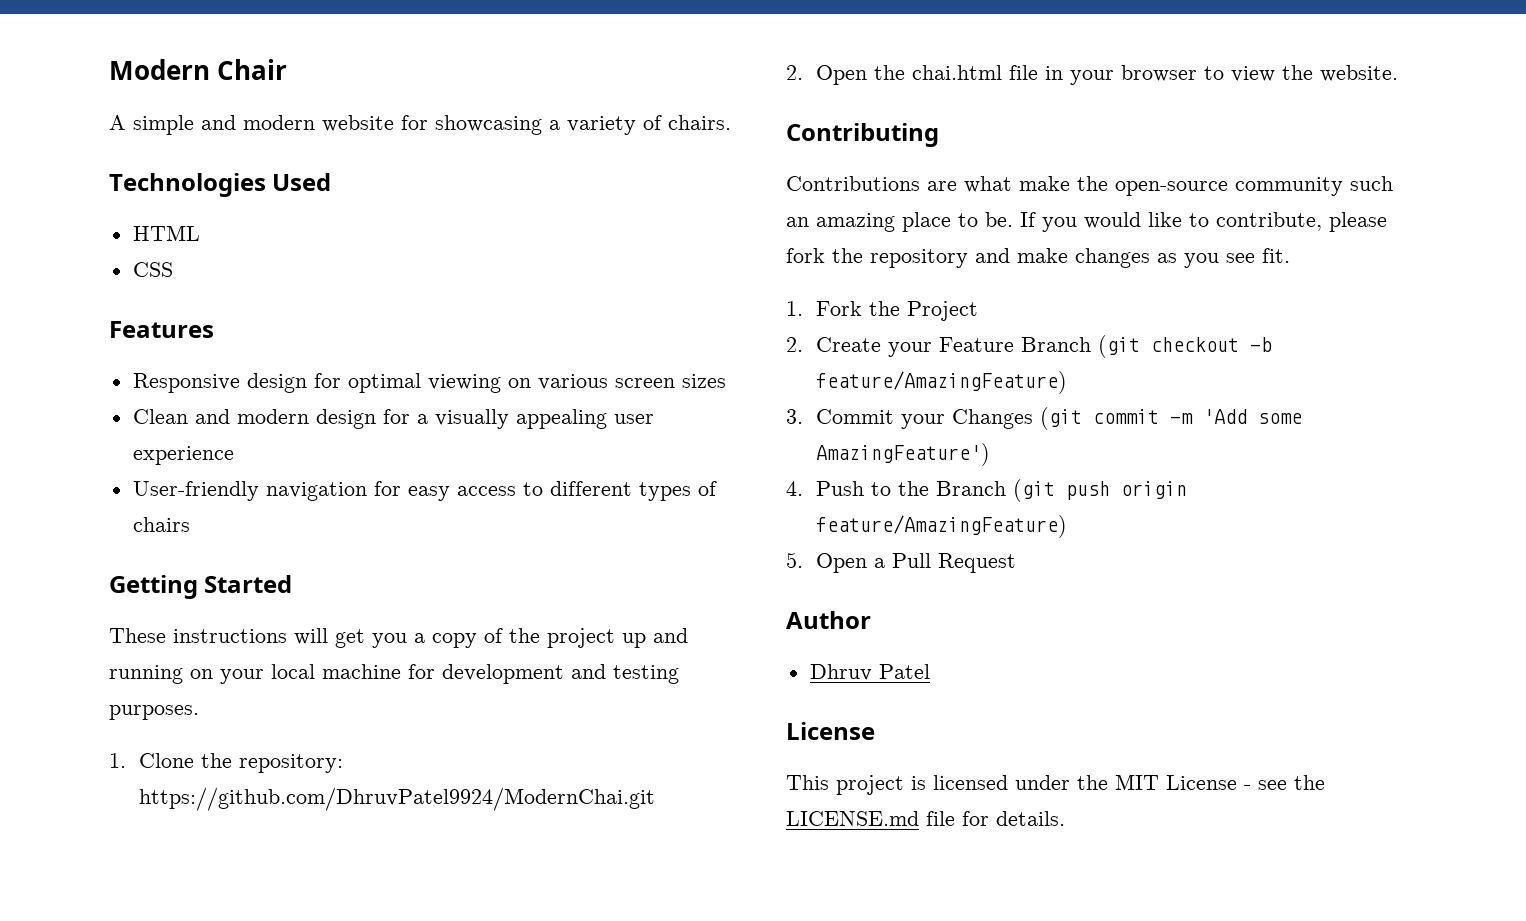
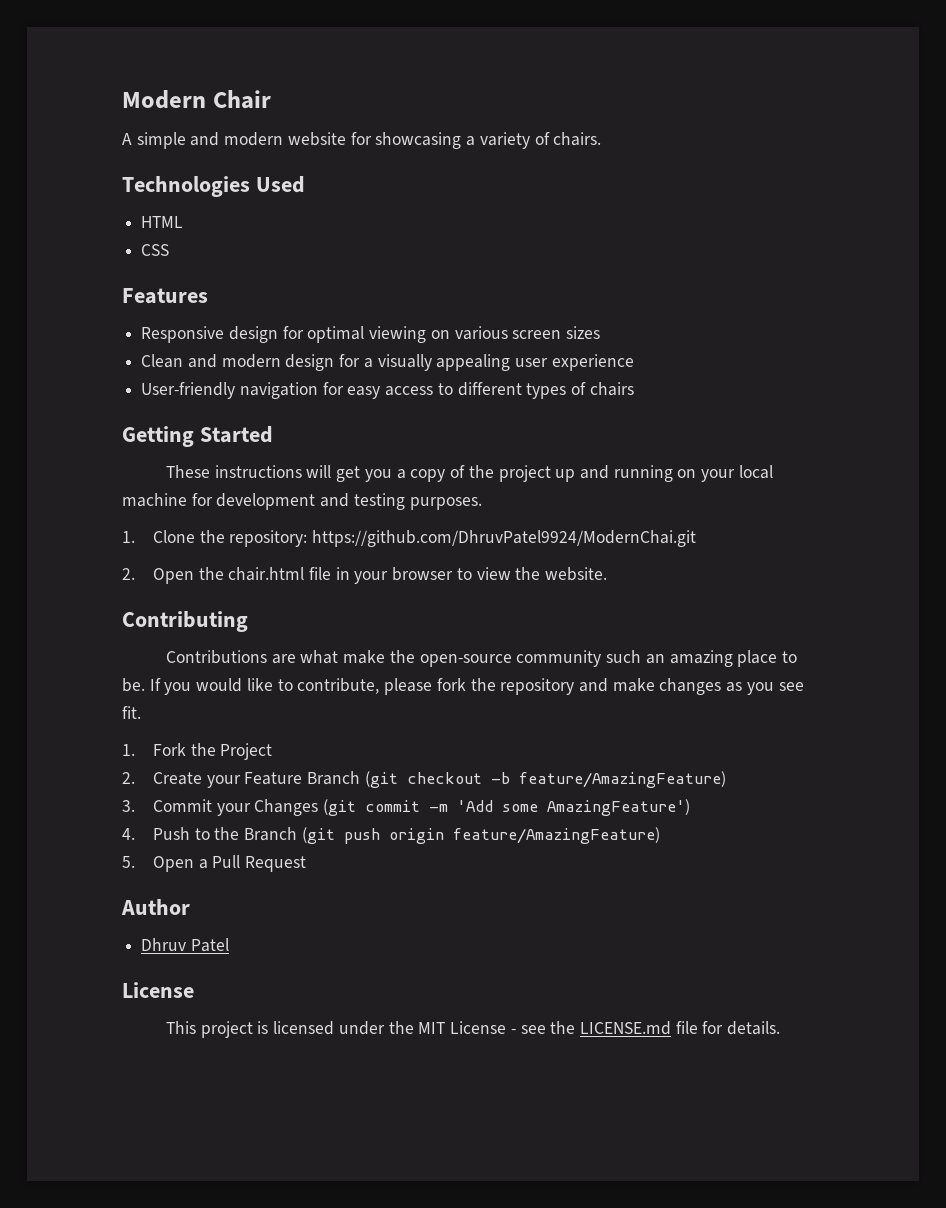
- 2. Open the chai.html file in your browser to view the website.
+ 2. Open the chair.html file in your browser to view the website.

